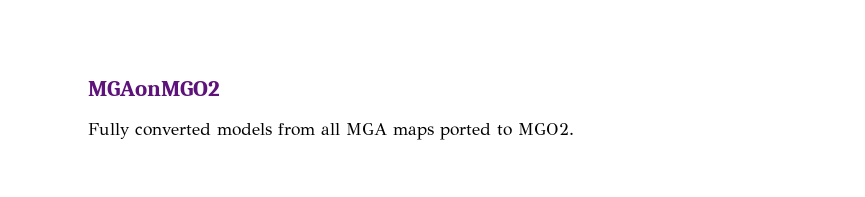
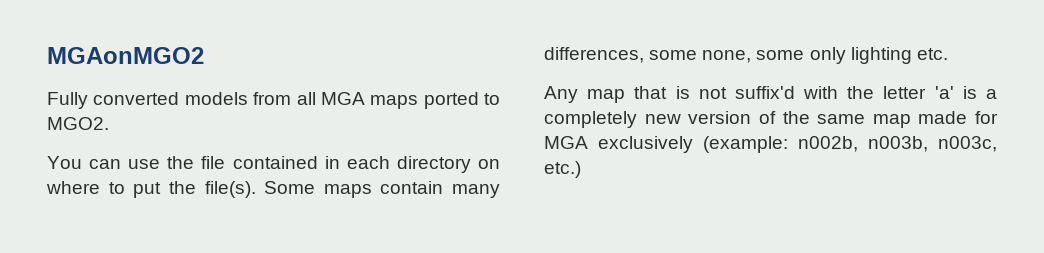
+ You can use the file contained in each directory on where to put the file(s). Some maps contain many differences, some none, some only lighting etc.
+ Any map that is not suffix'd with the letter 'a' is a completely new version of the same map made for MGA exclusively (example: n002b, n003b, n003c, etc.)

